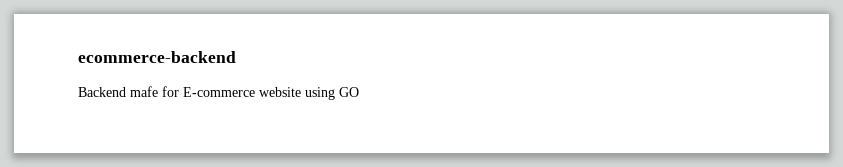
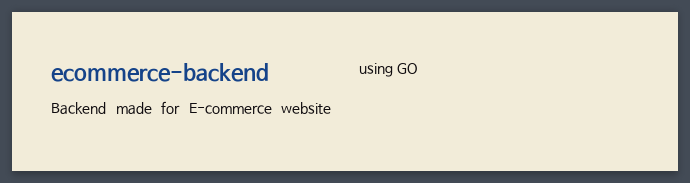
- Backend mafe for E-commerce website using GO
+ Backend made for E-commerce website using GO

